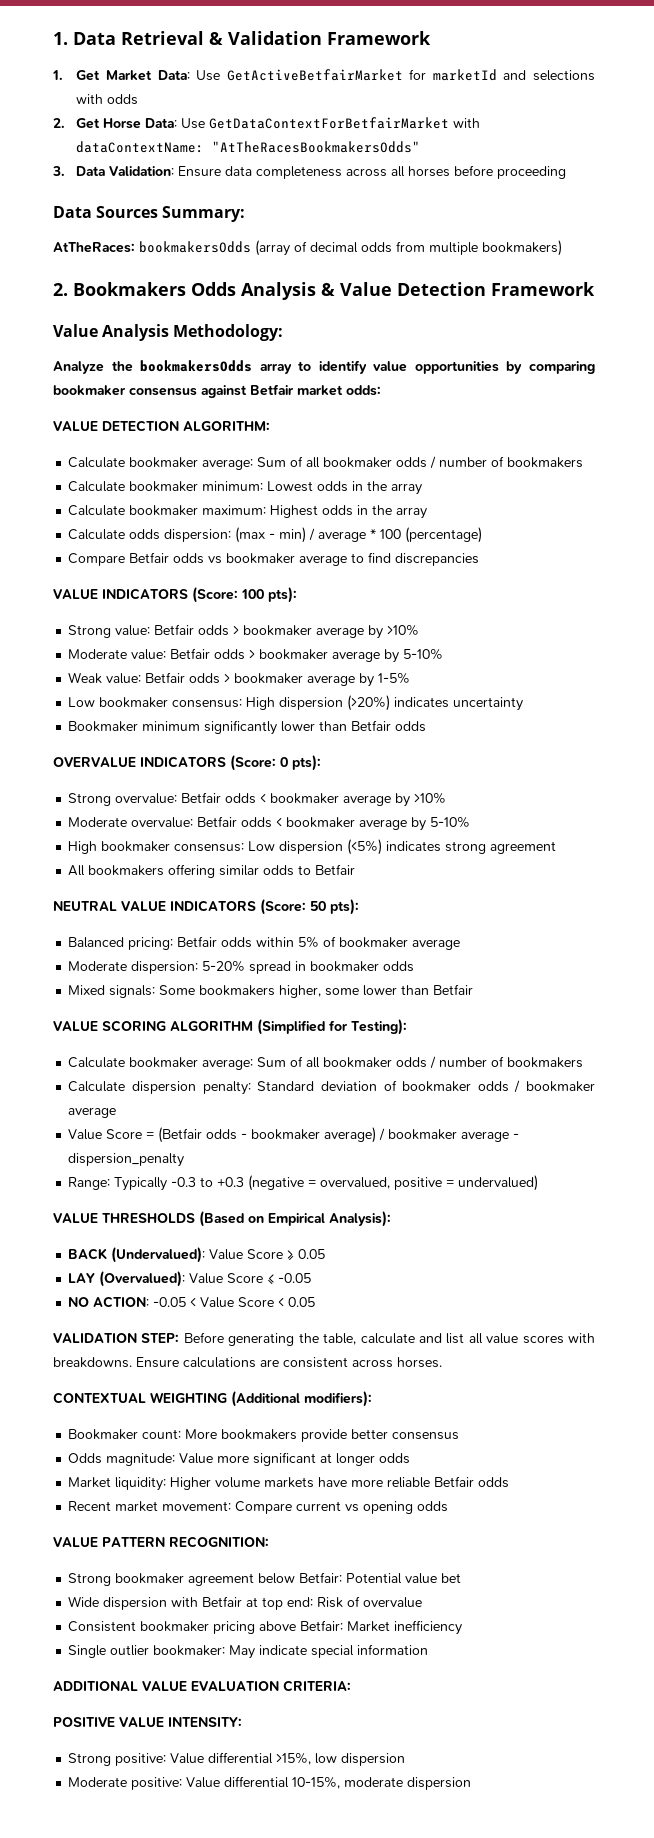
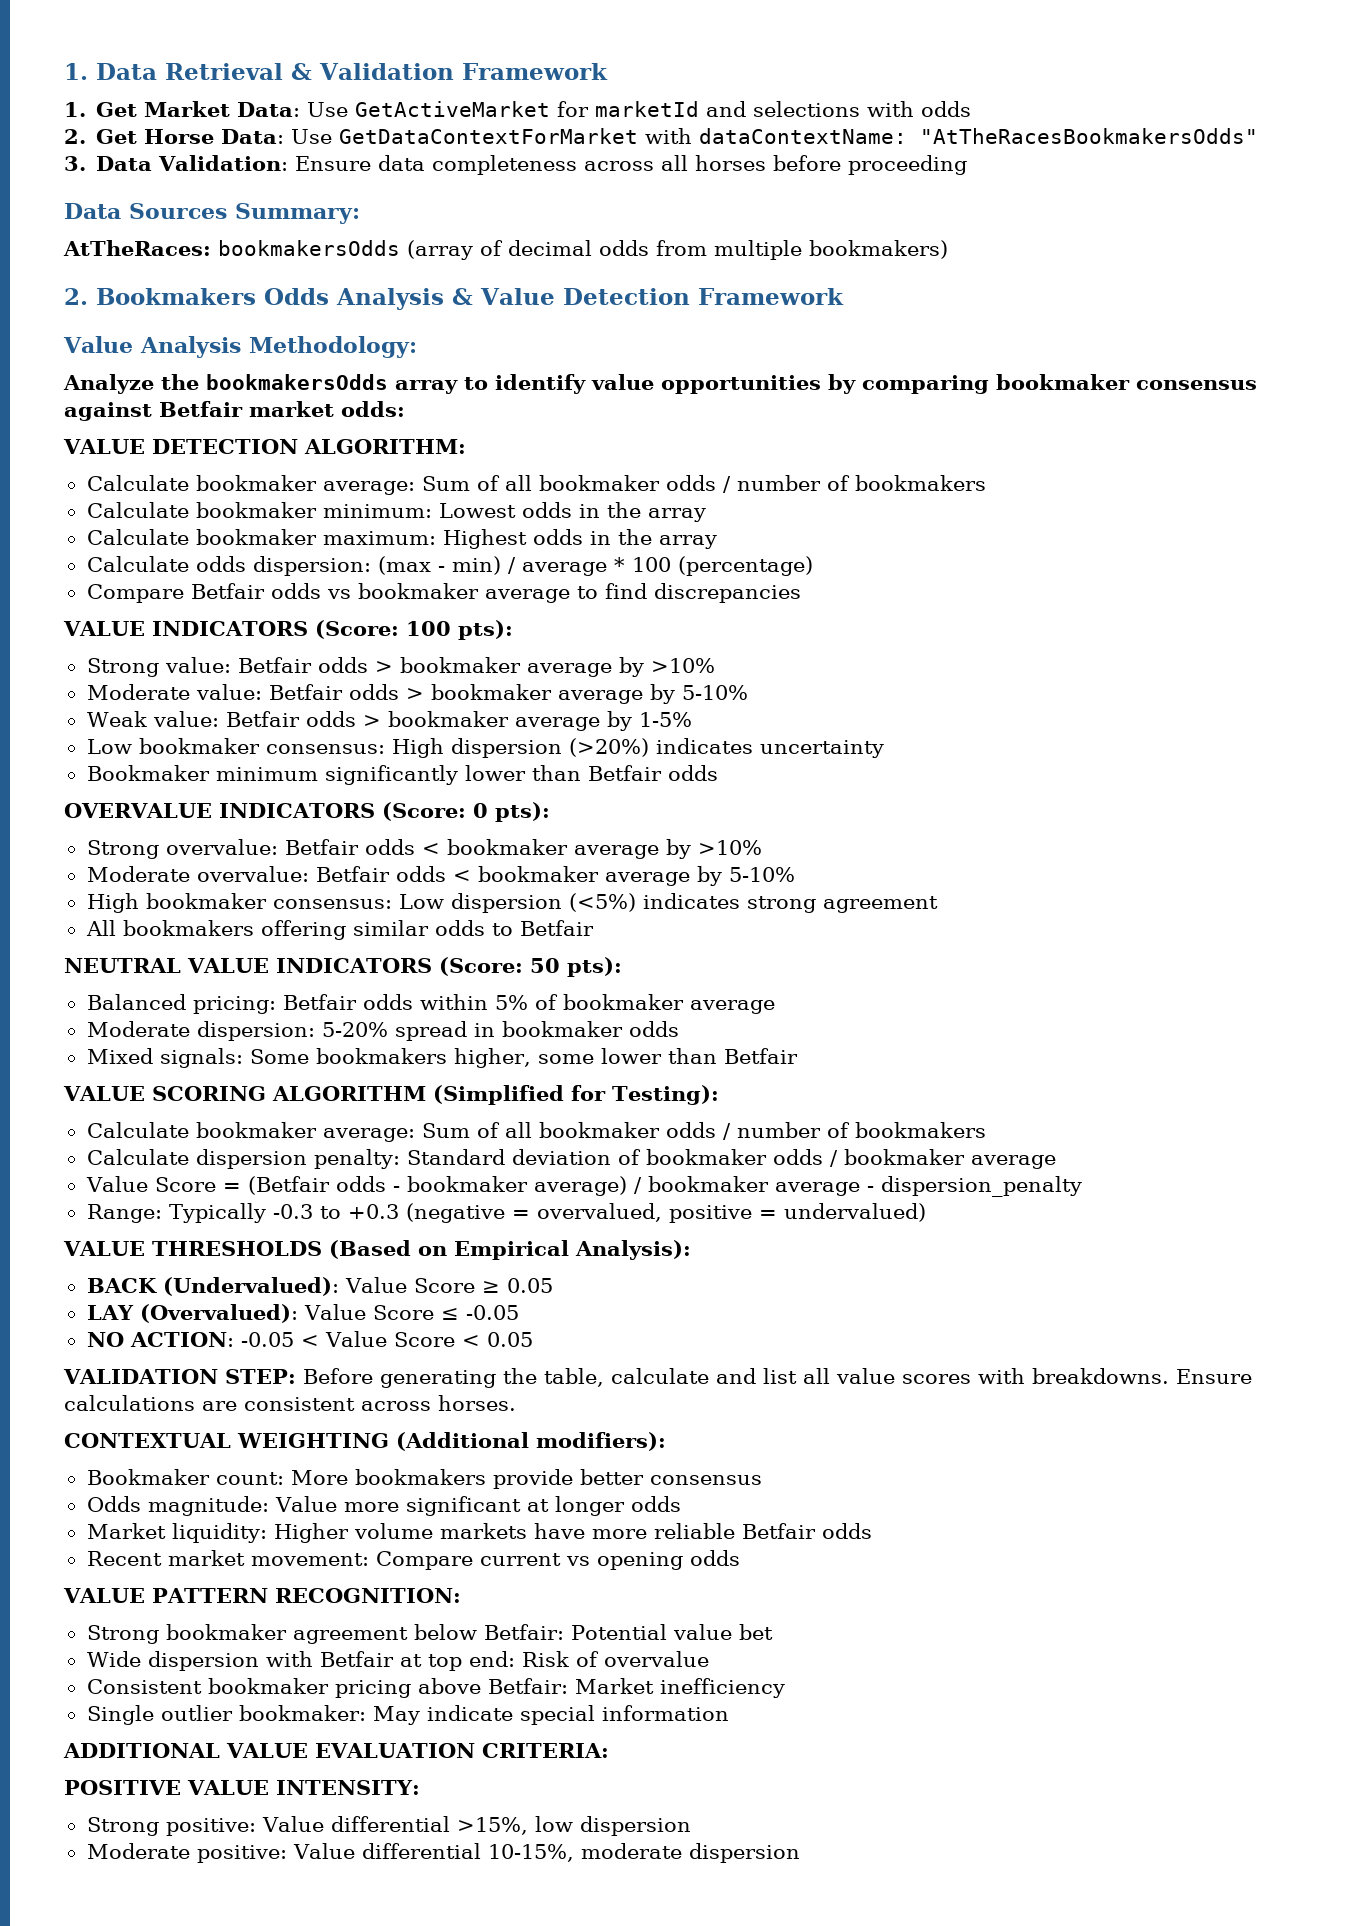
- 1. Get Market Data: Use GetActiveBetfairMarket for marketId and selections with odds
+ 1. Get Market Data: Use GetActiveMarket for marketId and selections with odds
- 2. Get Horse Data: Use GetDataContextForBetfairMarket with dataContextName: "AtTheRacesBookmakersOdds"
+ 2. Get Horse Data: Use GetDataContextForMarket with dataContextName: "AtTheRacesBookmakersOdds"

